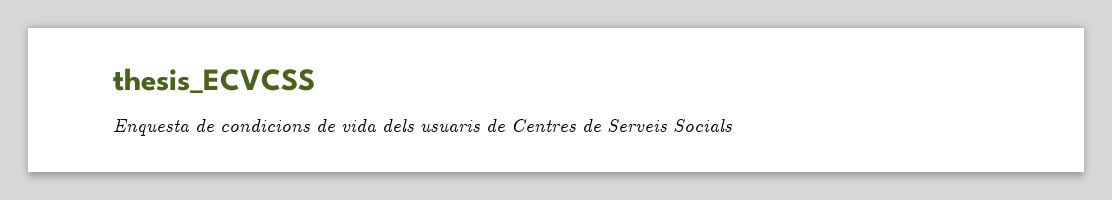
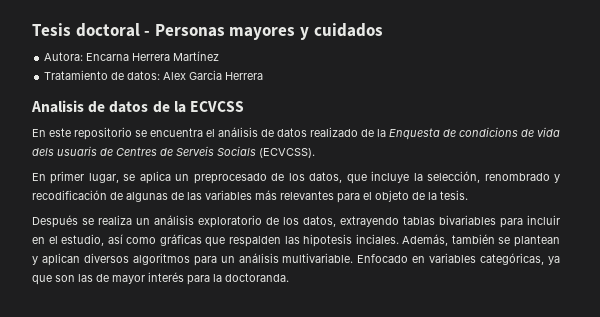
- thesis_ECVCSS
- Enquesta de condicions de vida dels usuaris de Centres de Serveis Socials
+ Tesis doctoral - Personas mayores y cuidados
+ Autora: Encarna Herrera Martínez
+ Tratamiento de datos: Alex Garcia Herrera
+ Analisis de datos de la ECVCSS
+ En este repositorio se encuentra el análisis de datos realizado de la Enquesta de condicions de vida dels usuaris de Centres de Serveis Socials (ECVCSS).
+ En primer lugar, se aplica un preprocesado de los datos, que incluye la selección, renombrado y recodificación de algunas de las variables más relevantes para el objeto de la tesis.
+ Después se realiza un análisis exploratorio de los datos, extrayendo tablas bivariables para incluir en el estudio, así como gráficas que respalden las hipotesis inciales. Además, también se plantean y aplican diversos algoritmos para un análisis multivariable. Enfocado en variables categóricas, ya que son las de mayor interés para la doctoranda.

